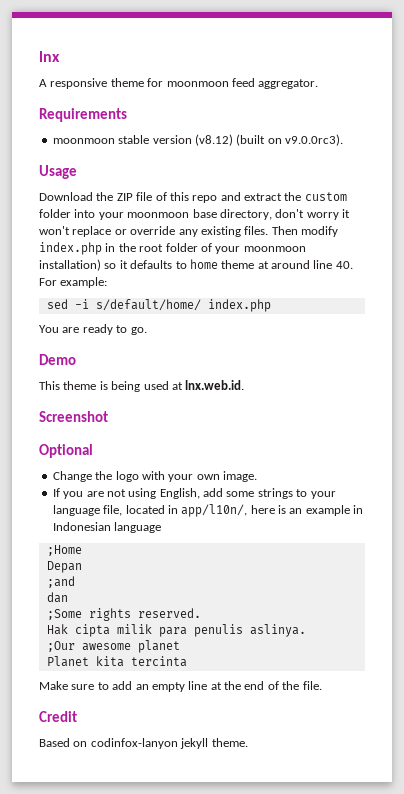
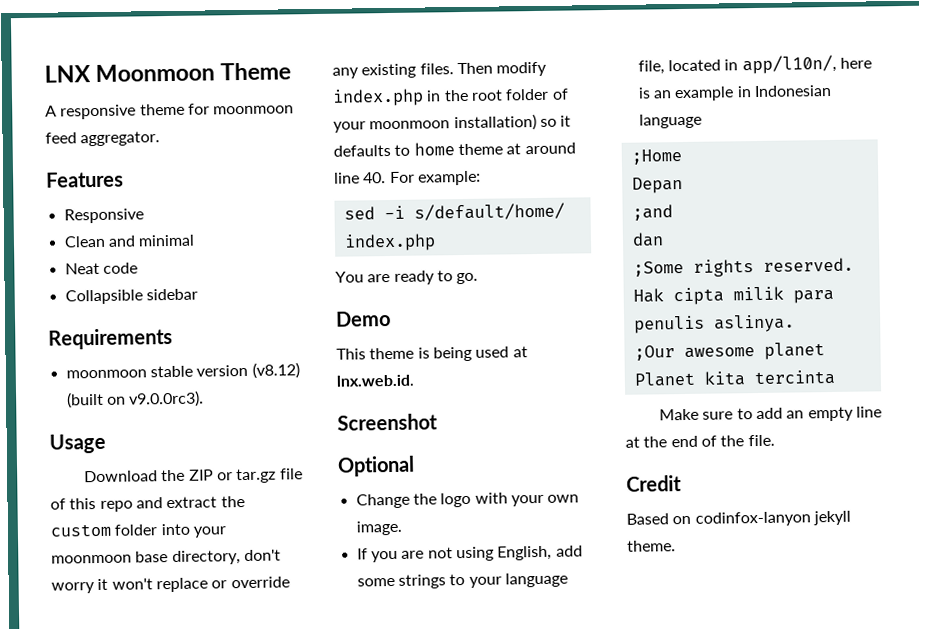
- lnx
+ LNX Moonmoon Theme
+ Features
+ Responsive
+ Clean and minimal
+ Neat code
+ Collapsible sidebar
- Download the ZIP file of this repo and extract the custom folder into your moonmoon base directory, don't worry it won't replace or override any existing files.
+ Download the ZIP or tar.gz file of this repo and extract the custom folder into your moonmoon base directory, don't worry it won't replace or override any existing files.

